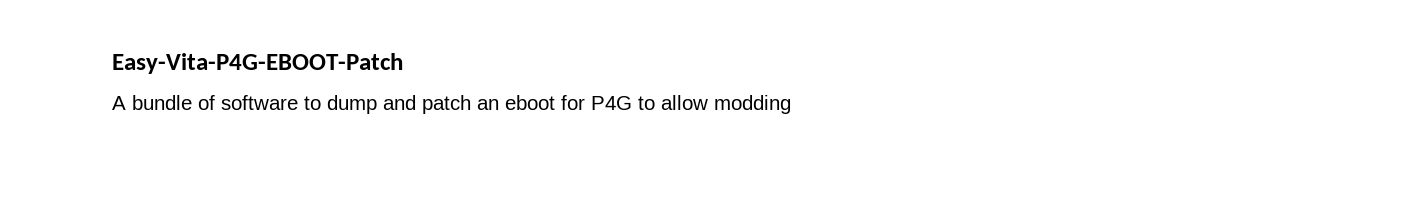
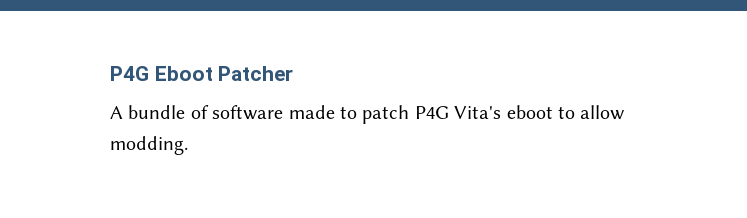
- Easy-Vita-P4G-EBOOT-Patch
+ P4G Eboot Patcher
- A bundle of software to dump and patch an eboot for P4G to allow modding
+ A bundle of software made to patch P4G Vita's eboot to allow modding.

